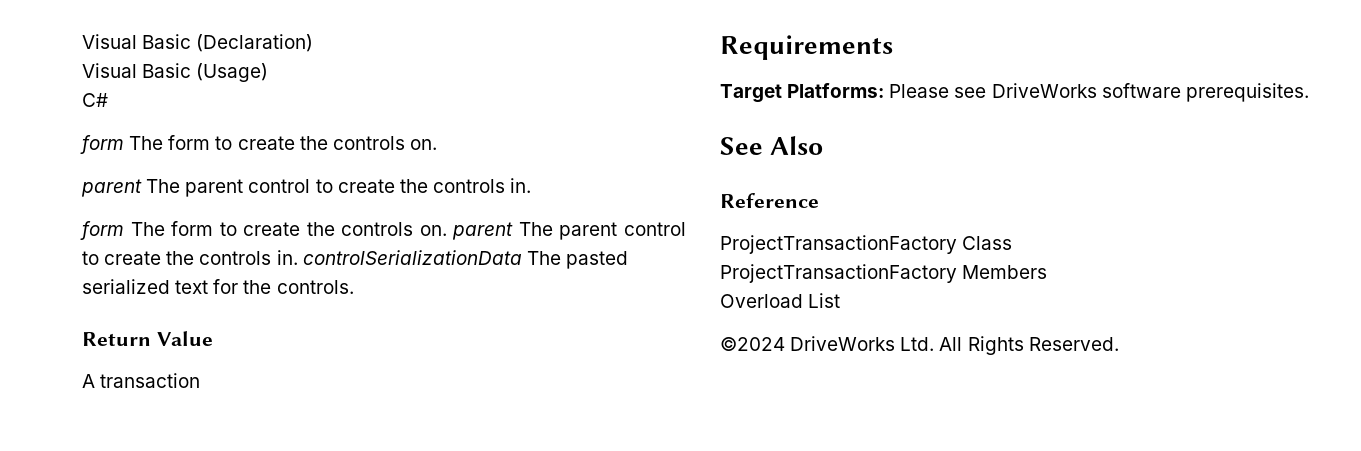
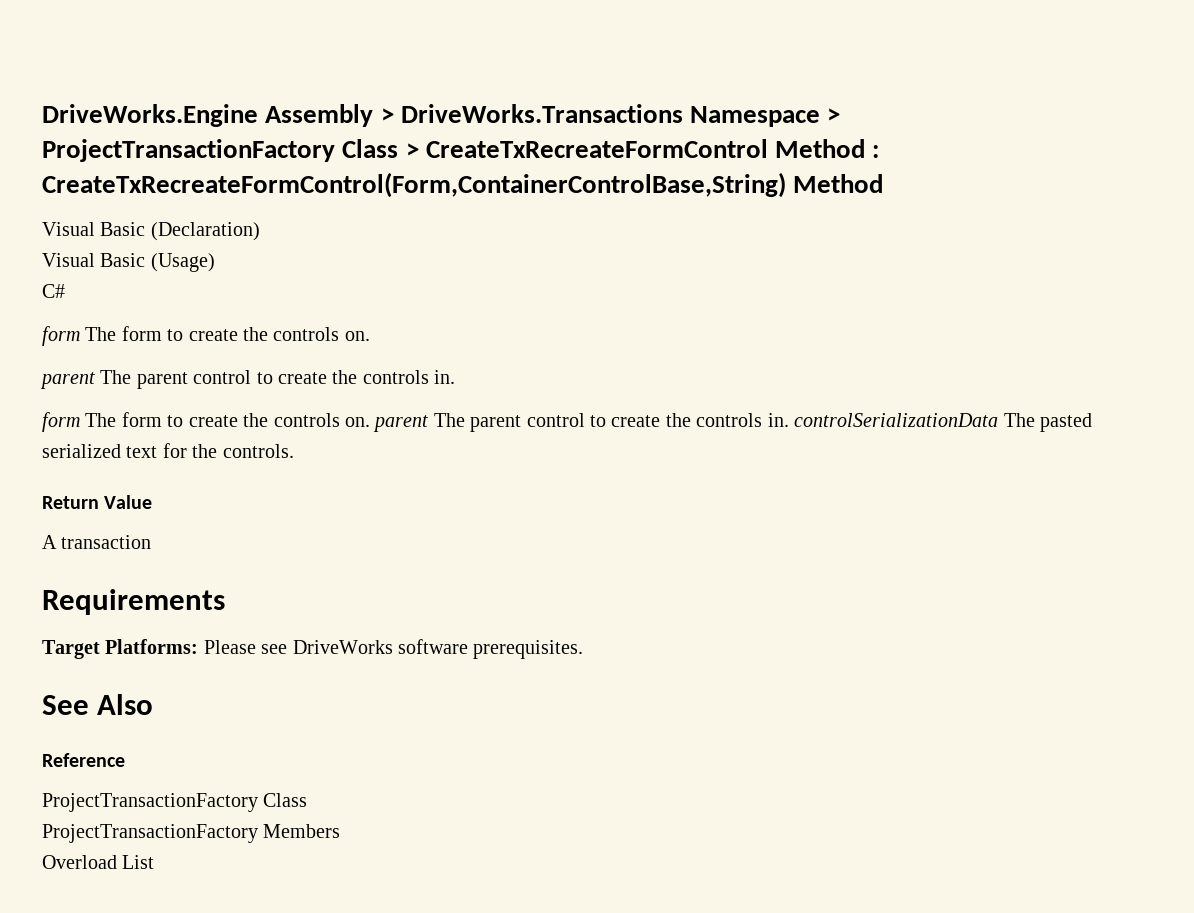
+ DriveWorks.Engine Assembly > DriveWorks.Transactions Namespace > ProjectTransactionFactory Class > CreateTxRecreateFormControl Method : CreateTxRecreateFormControl(Form,ContainerControlBase,String) Method
- ©2024 DriveWorks Ltd. All Rights Reserved.

